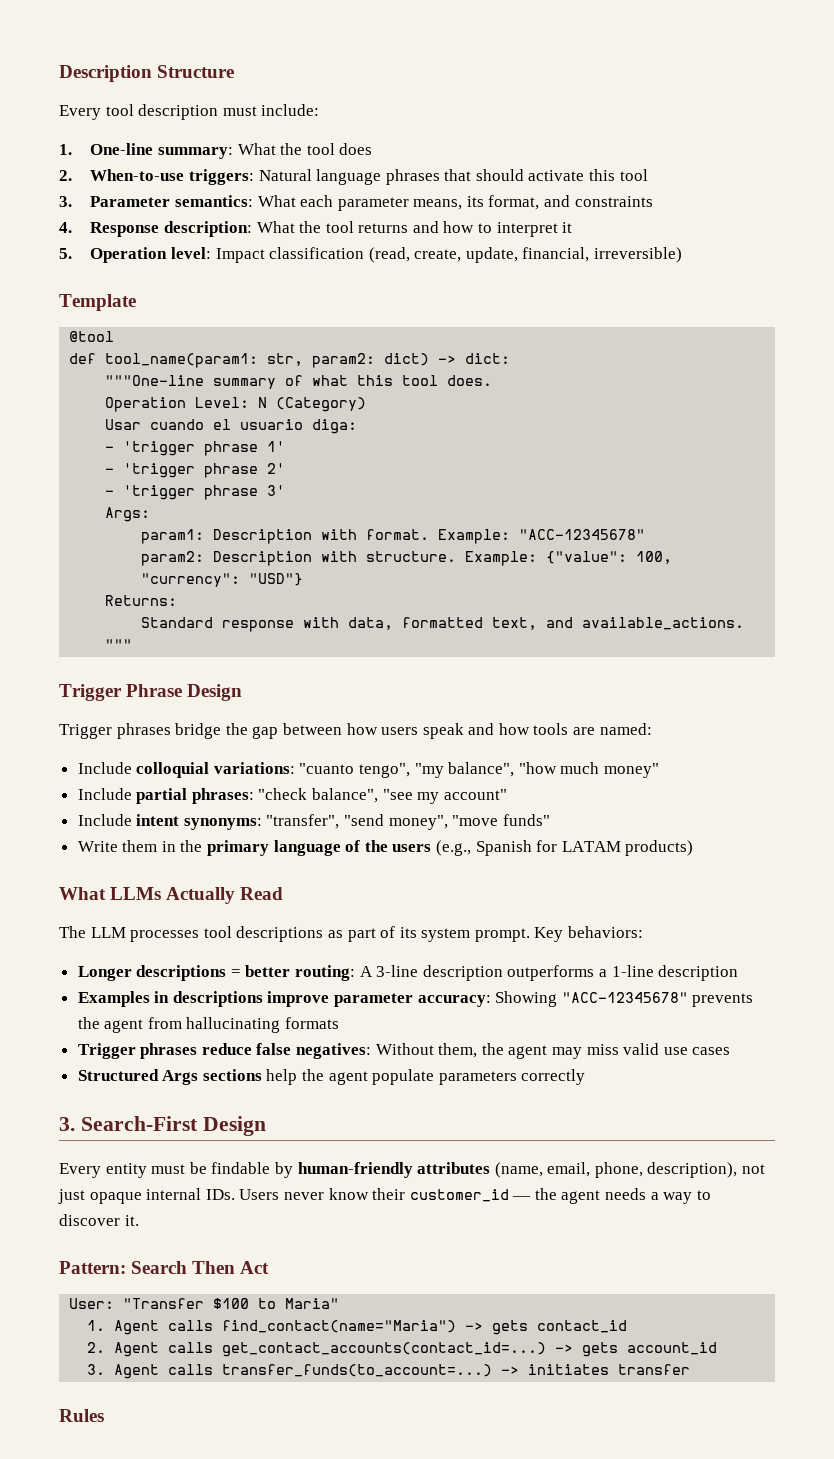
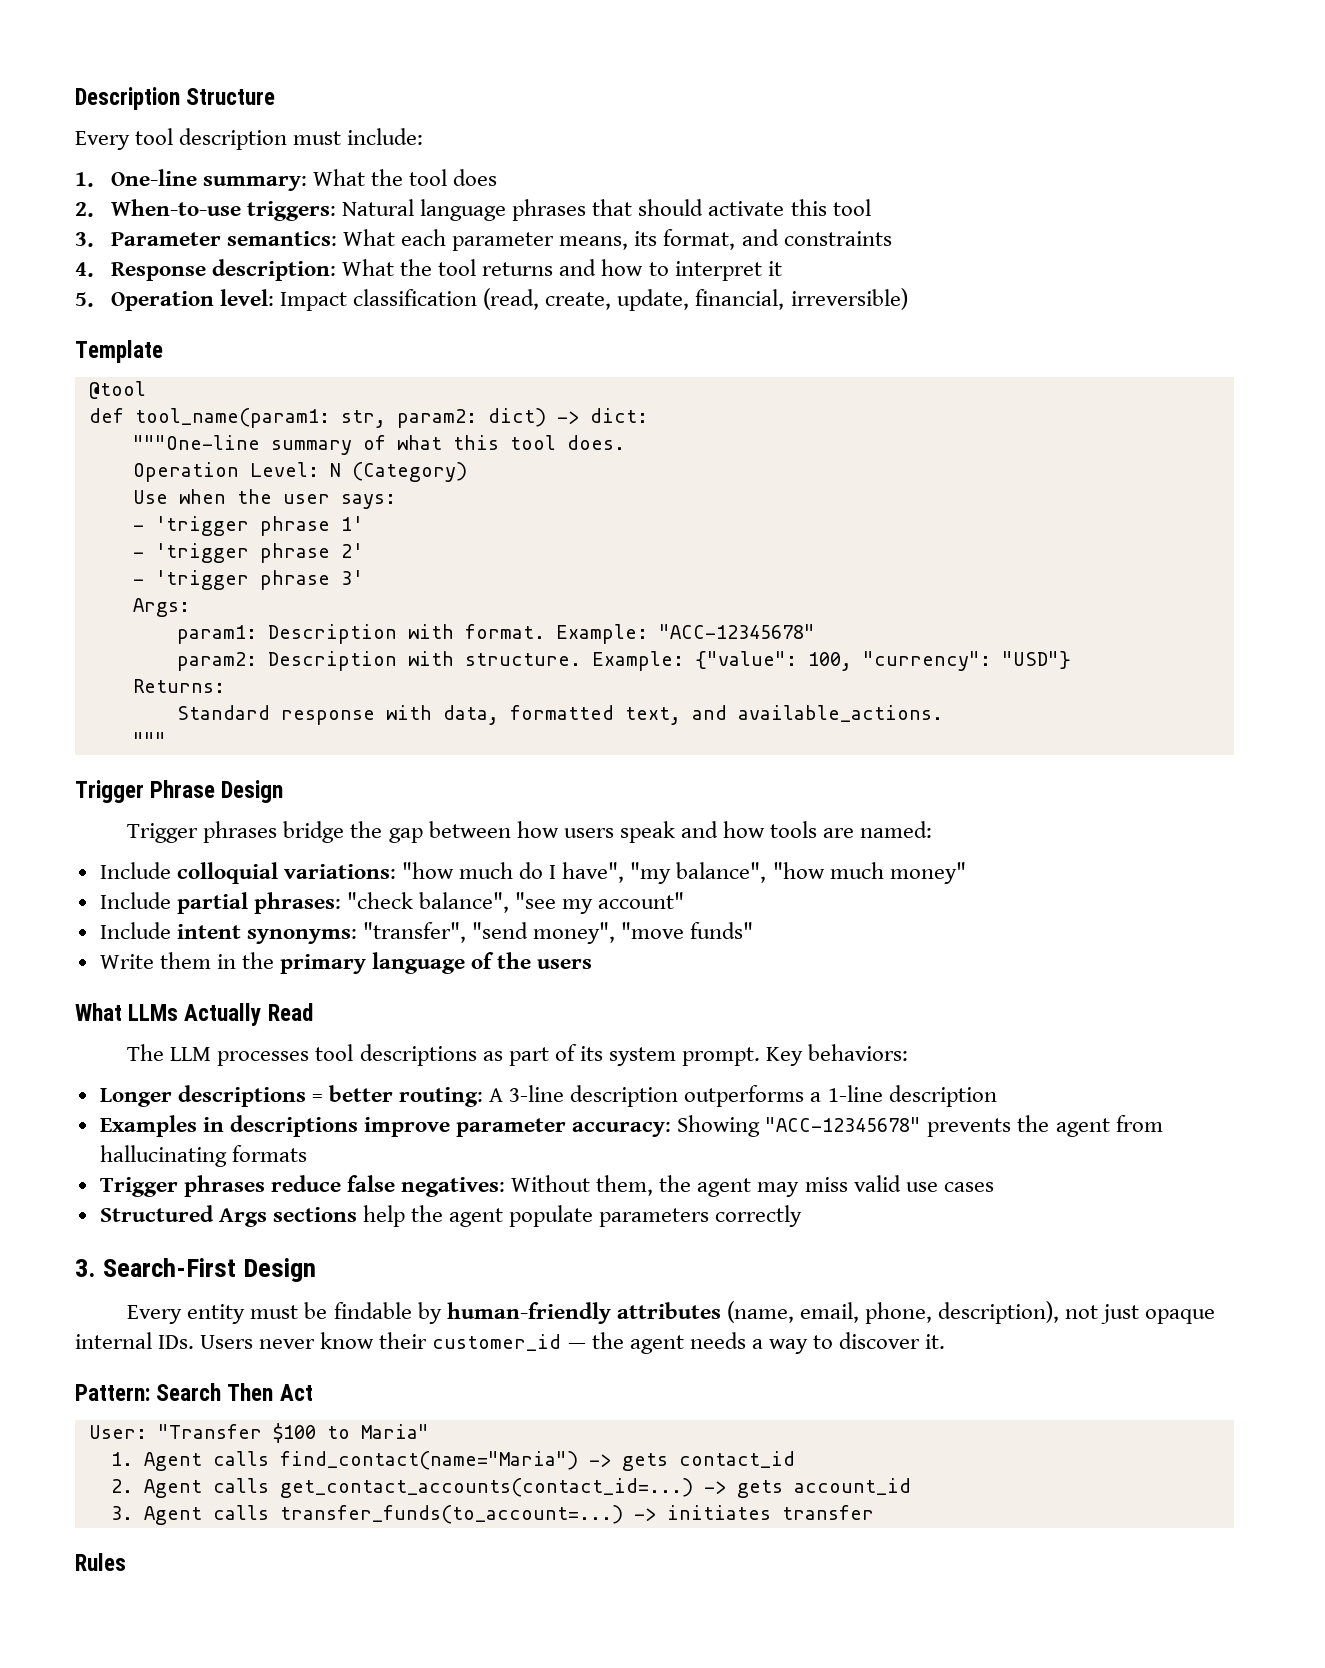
- Usar cuando el usuario diga:
+ Use when the user says:
- Include colloquial variations: "cuanto tengo", "my balance", "how much money"
+ Include colloquial variations: "how much do I have", "my balance", "how much money"
- Write them in the primary language of the users (e.g., Spanish for LATAM products)
+ Write them in the primary language of the users

